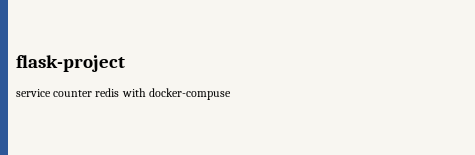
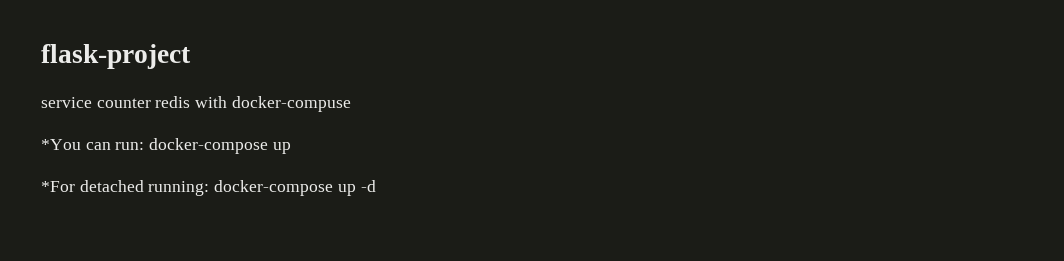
+ *You can run: docker-compose up
+ *For detached running: docker-compose up -d

